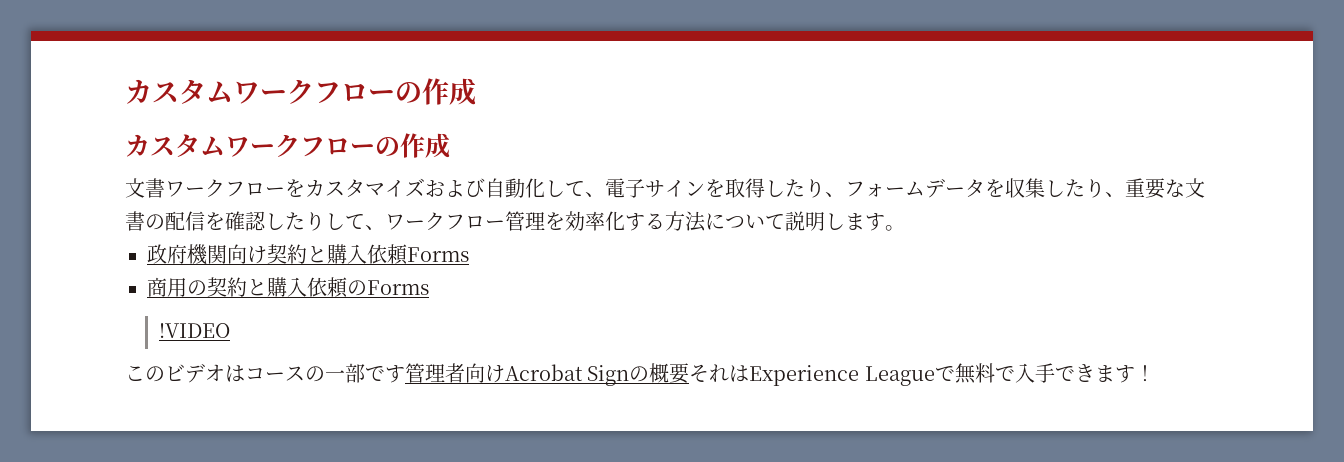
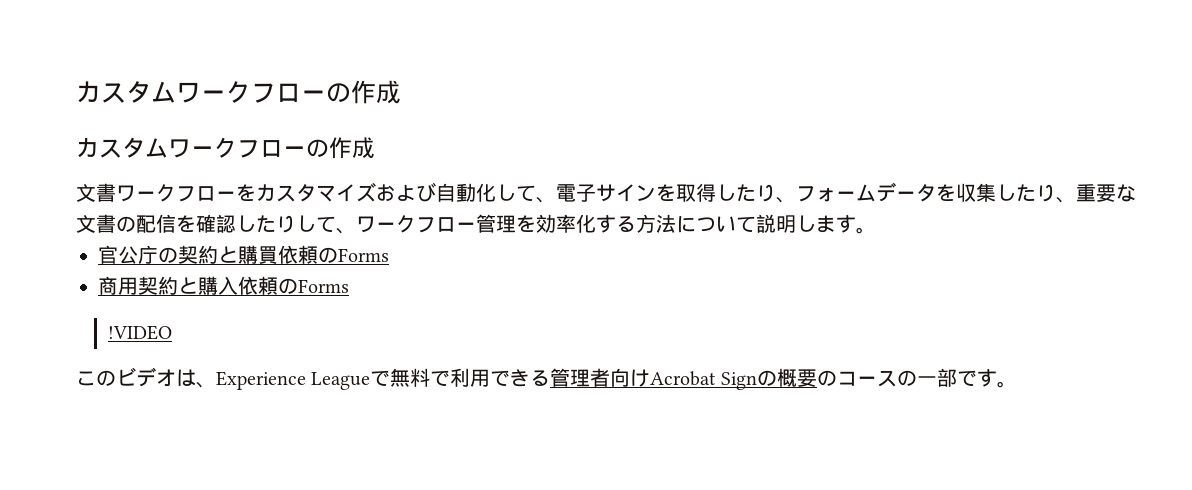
- 政府機関向け契約と購入依頼Forms
+ 官公庁の契約と購買依頼のForms
- 商用の契約と購入依頼のForms
+ 商用契約と購入依頼のForms
- このビデオはコースの一部です管理者向けAcrobat Signの概要それはExperience Leagueで無料で入手できます！
+ このビデオは、Experience Leagueで無料で利用できる管理者向けAcrobat Signの概要のコースの一部です。

